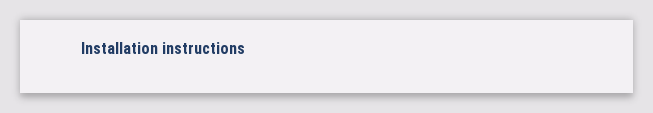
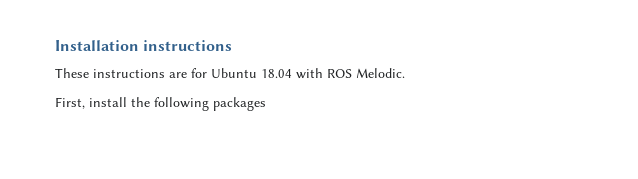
+ These instructions are for Ubuntu 18.04 with ROS Melodic.
+ First, install the following packages

